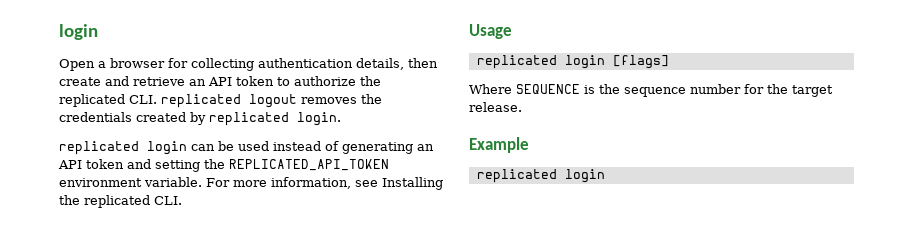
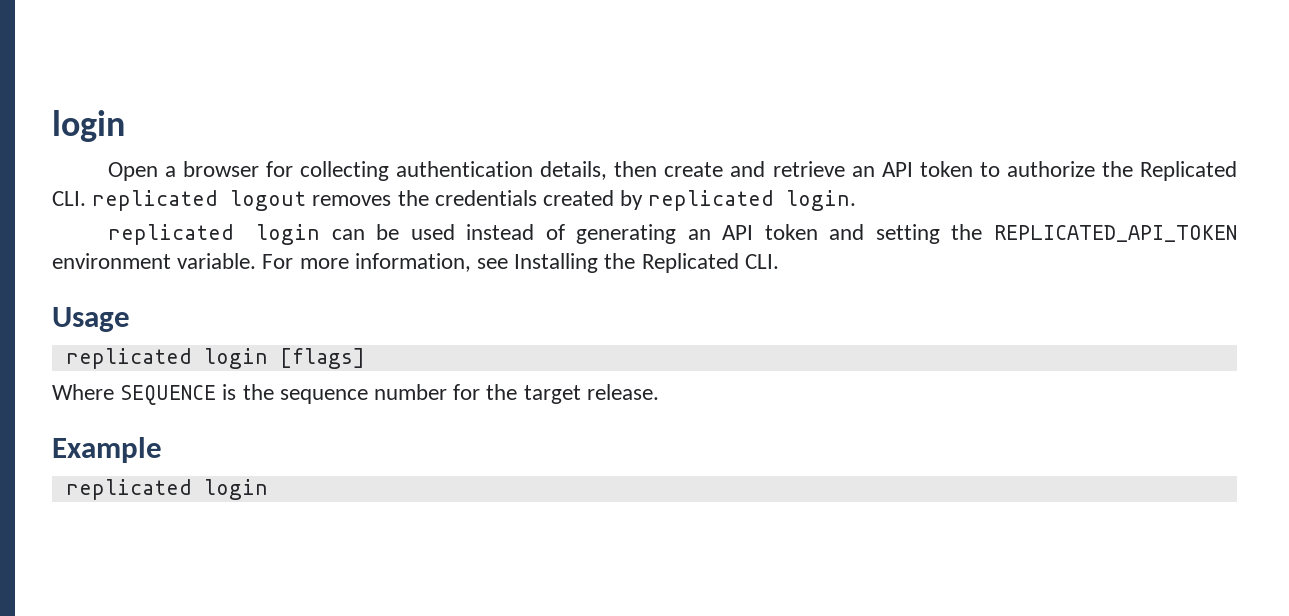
- Open a browser for collecting authentication details, then create and retrieve an API token to authorize the replicated CLI. replicated logout removes the credentials created by replicated login.
+ Open a browser for collecting authentication details, then create and retrieve an API token to authorize the Replicated CLI. replicated logout removes the credentials created by replicated login.
- For more information, see Installing the replicated CLI.
+ For more information, see Installing the Replicated CLI.

